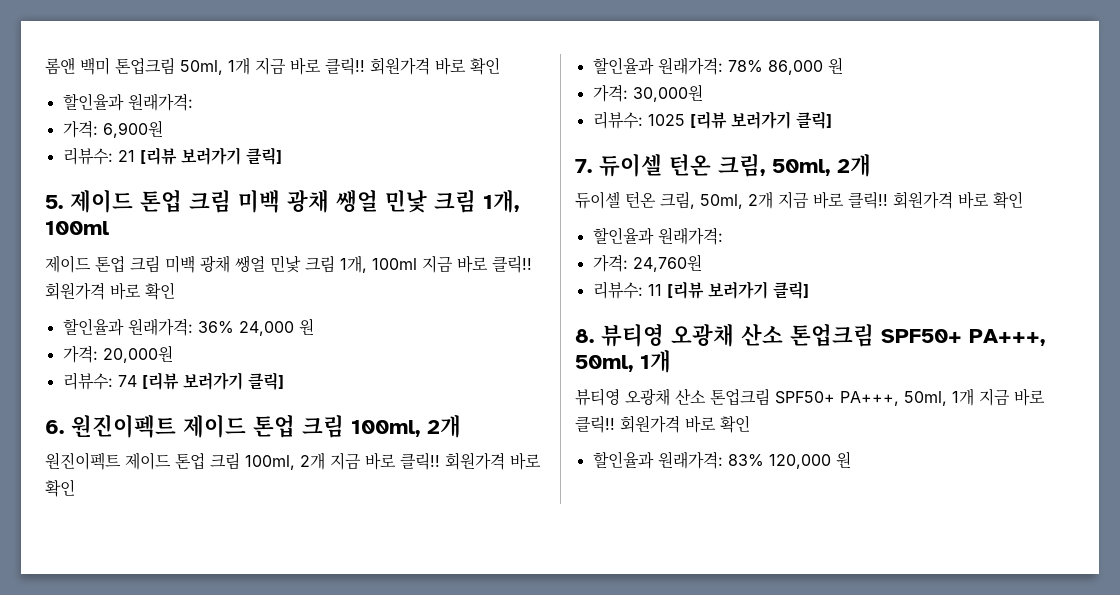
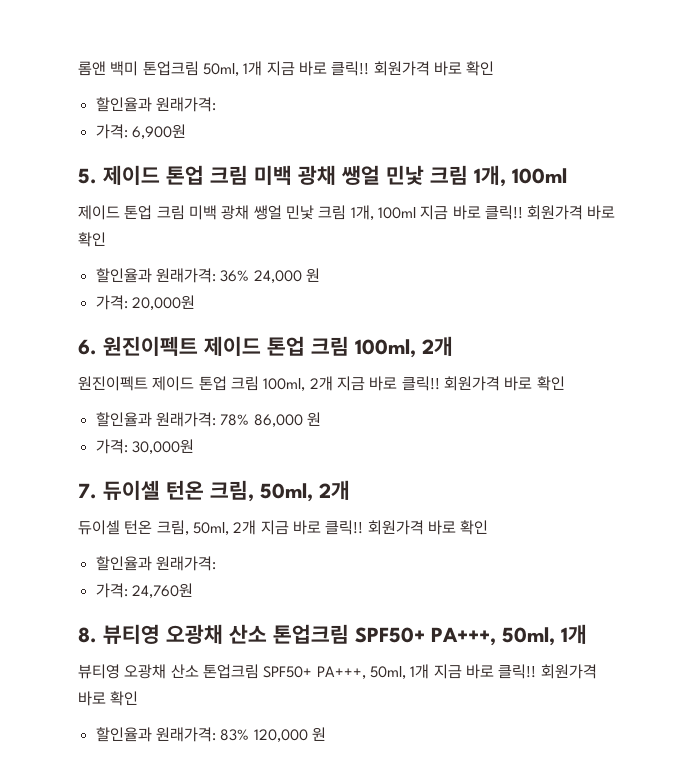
- 리뷰수: 21 [리뷰 보러가기 클릭]
- 리뷰수: 74 [리뷰 보러가기 클릭]
- 리뷰수: 1025 [리뷰 보러가기 클릭]
- 리뷰수: 11 [리뷰 보러가기 클릭]

